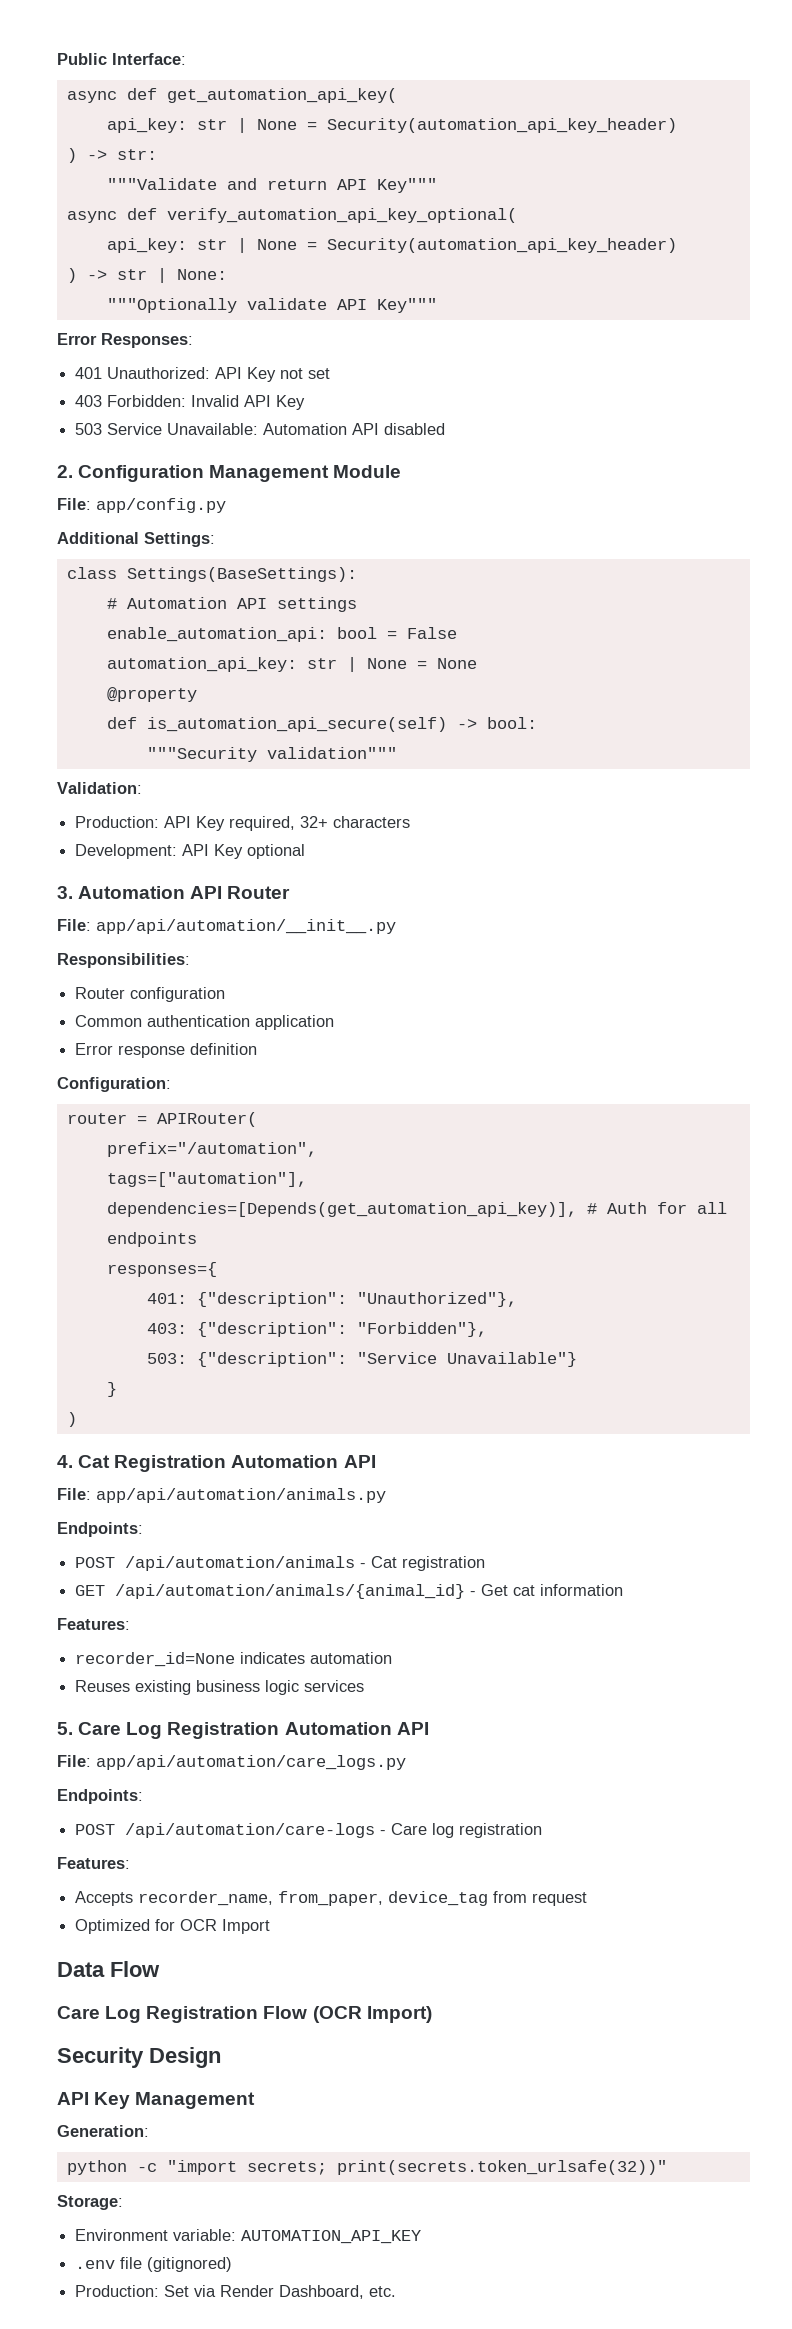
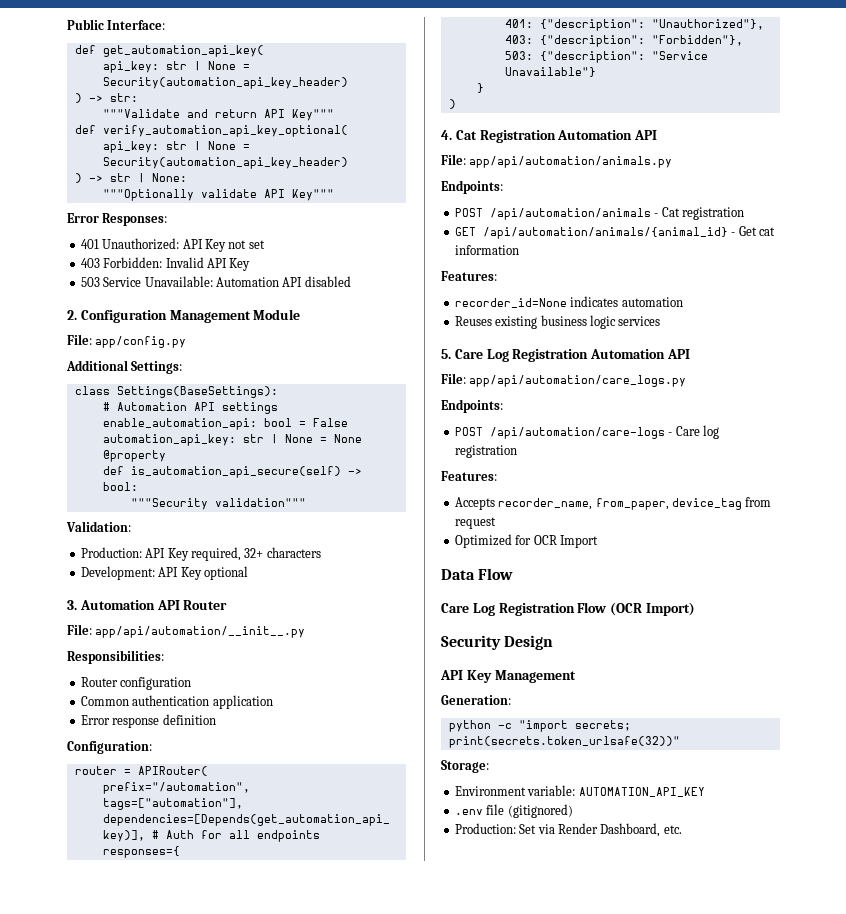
- async def get_automation_api_key(
+ def get_automation_api_key(
- async def verify_automation_api_key_optional(
+ def verify_automation_api_key_optional(

